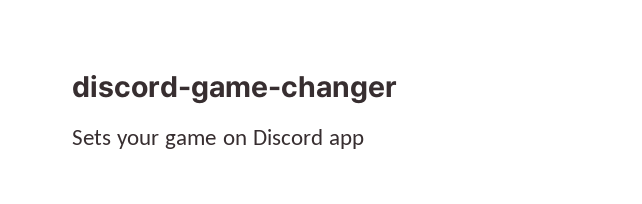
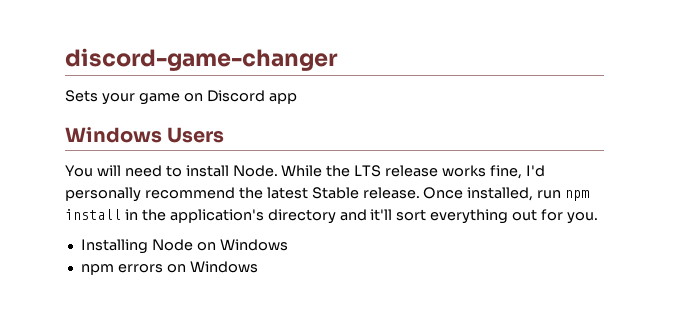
+ Windows Users
+ You will need to install Node. While the LTS release works fine, I'd personally recommend the latest Stable release. Once installed, run npm install in the application's directory and it'll sort everything out for you.
+ Installing Node on Windows
+ npm errors on Windows

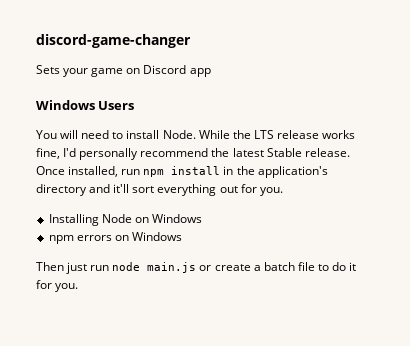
+ Then just run node main.js or create a batch file to do it for you.

